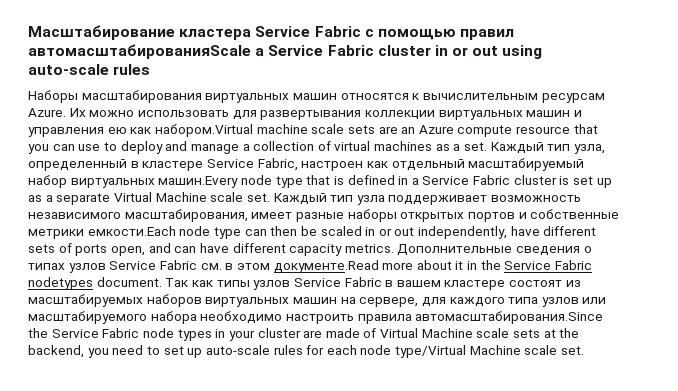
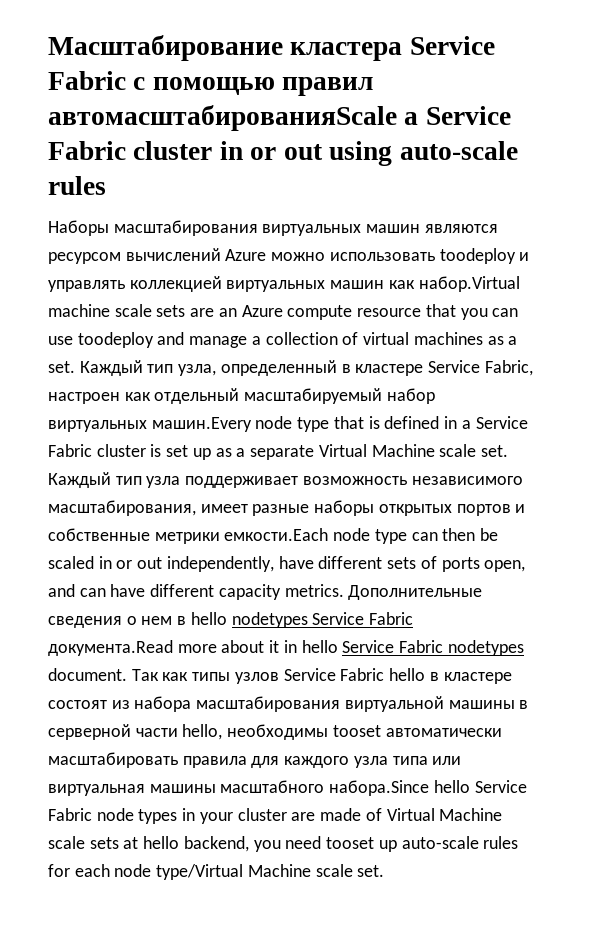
- Наборы масштабирования виртуальных машин относятся к вычислительным ресурсам Azure. Их можно использовать для развертывания коллекции виртуальных машин и управления ею как набором.Virtual machine scale sets are an Azure compute resource that you can use to deploy and manage a collection of virtual machines as a set.
+ Наборы масштабирования виртуальных машин являются ресурсом вычислений Azure можно использовать toodeploy и управлять коллекцией виртуальных машин как набор.Virtual machine scale sets are an Azure compute resource that you can use toodeploy and manage a collection of virtual machines as a set.
- Дополнительные сведения о типах узлов Service Fabric см. в этом документе.Read more about it in the Service Fabric nodetypes document.
+ Дополнительные сведения о нем в hello nodetypes Service Fabric документа.Read more about it in hello Service Fabric nodetypes document.
- Так как типы узлов Service Fabric в вашем кластере состоят из масштабируемых наборов виртуальных машин на сервере, для каждого типа узлов или масштабируемого набора необходимо настроить правила автомасштабирования.Since the Service Fabric node types in your cluster are made of Virtual Machine scale sets at the backend, you need to set up auto-scale rules for each node type/Virtual Machine scale set.
+ Так как типы узлов Service Fabric hello в кластере состоят из набора масштабирования виртуальной машины в серверной части hello, необходимы tooset автоматически масштабировать правила для каждого узла типа или виртуальная машины масштабного набора.Since hello Service Fabric node types in your cluster are made of Virtual Machine scale sets at hello backend, you need tooset up auto-scale rules for each node type/Virtual Machine scale set.

